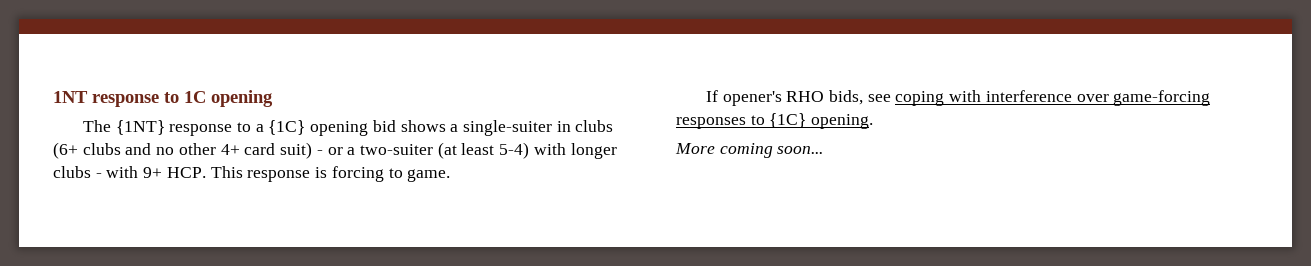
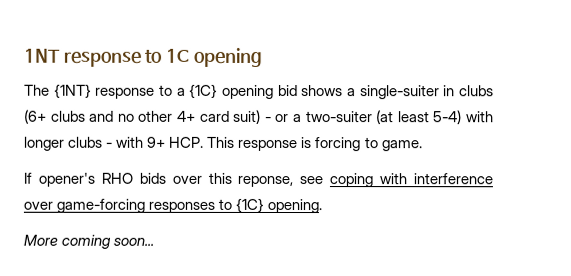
- If opener's RHO bids, see coping with interference over game-forcing responses to {1C} opening.
+ If opener's RHO bids over this reponse, see coping with interference over game-forcing responses to {1C} opening.

